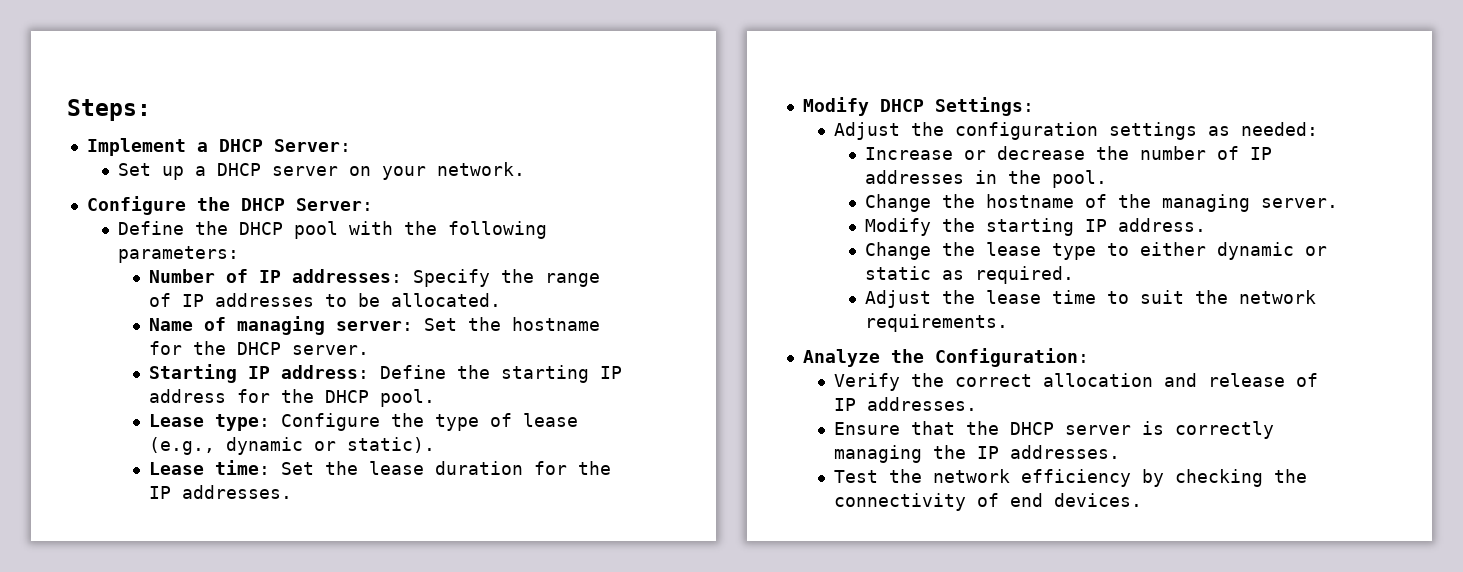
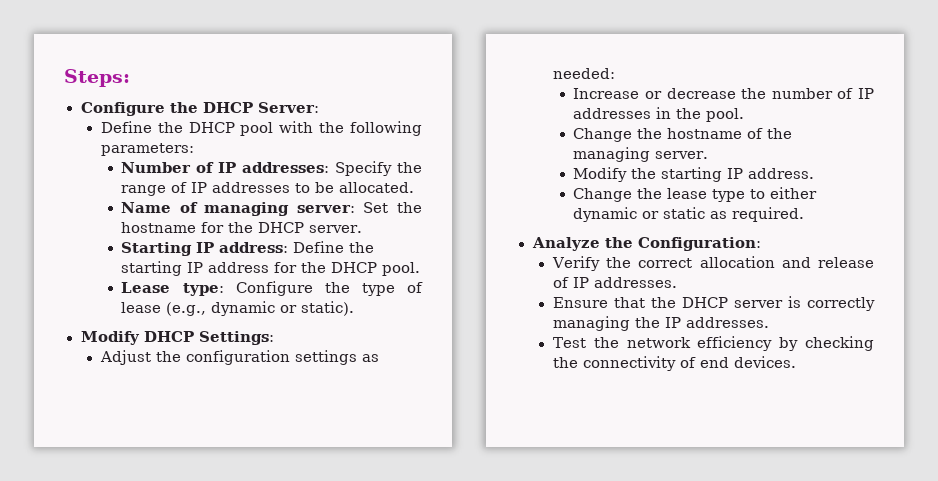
- Implement a DHCP Server:
- Set up a DHCP server on your network.
- Lease time: Set the lease duration for the IP addresses.
- Adjust the lease time to suit the network requirements.

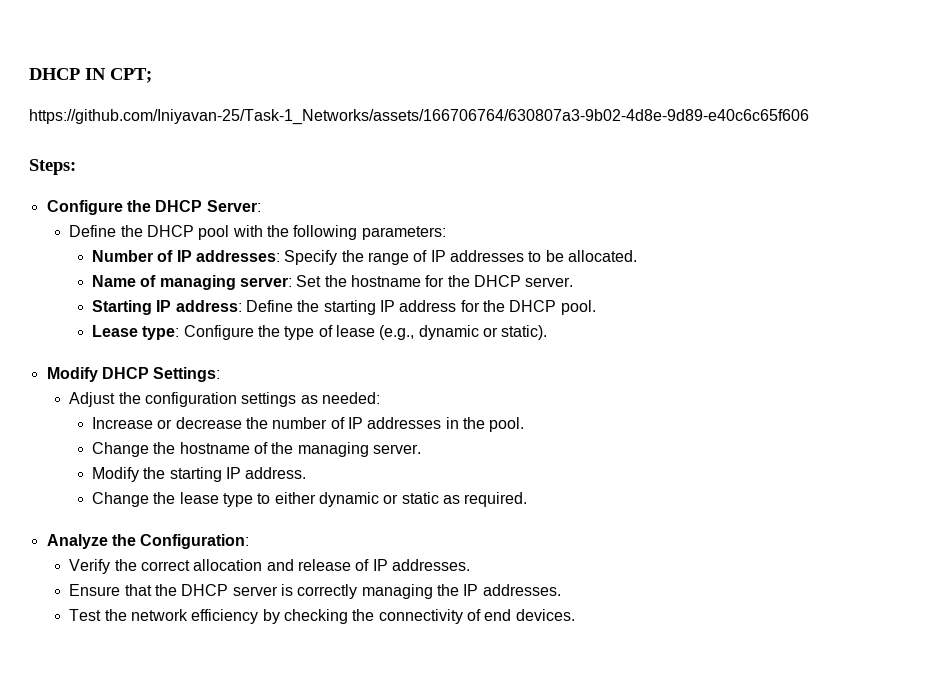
+ DHCP IN CPT;
+ https://github.com/Iniyavan-25/Task-1_Networks/assets/166706764/630807a3-9b02-4d8e-9d89-e40c6c65f606

